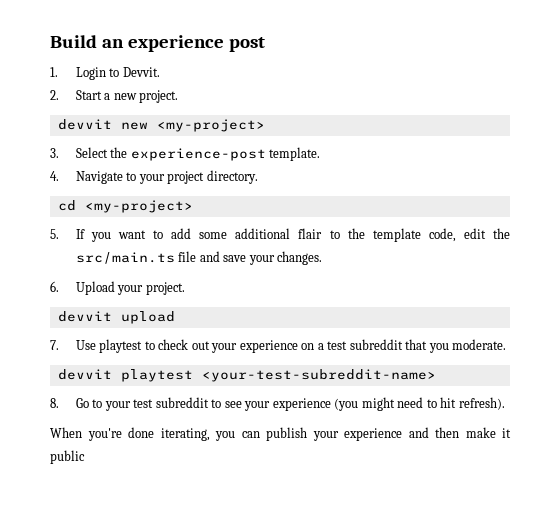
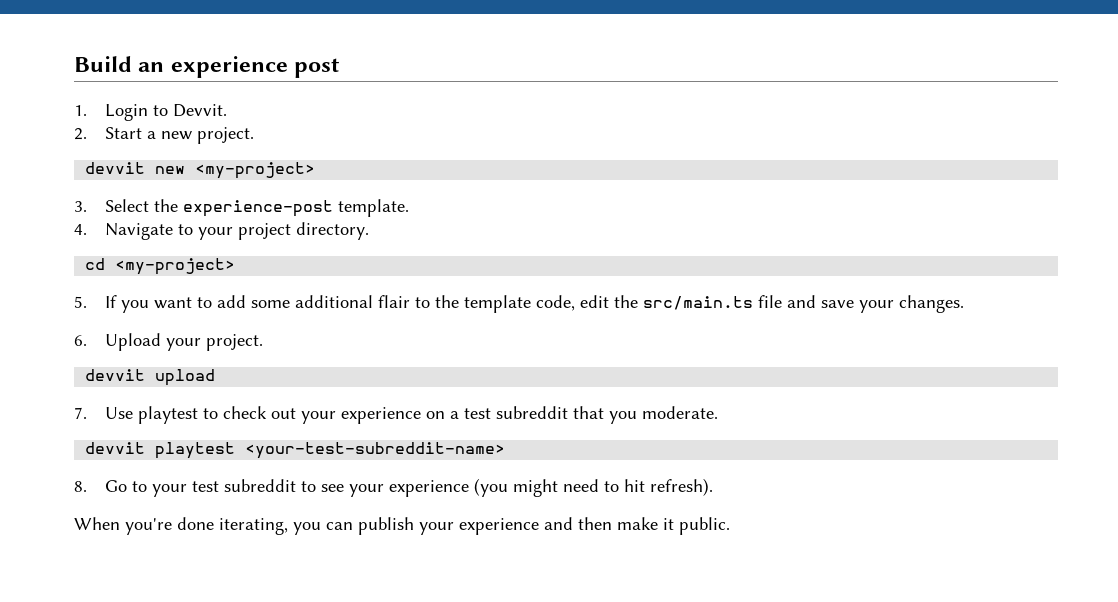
- When you're done iterating, you can publish your experience and then make it public
+ When you're done iterating, you can publish your experience and then make it public.

